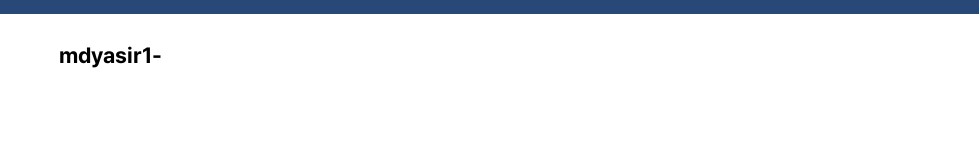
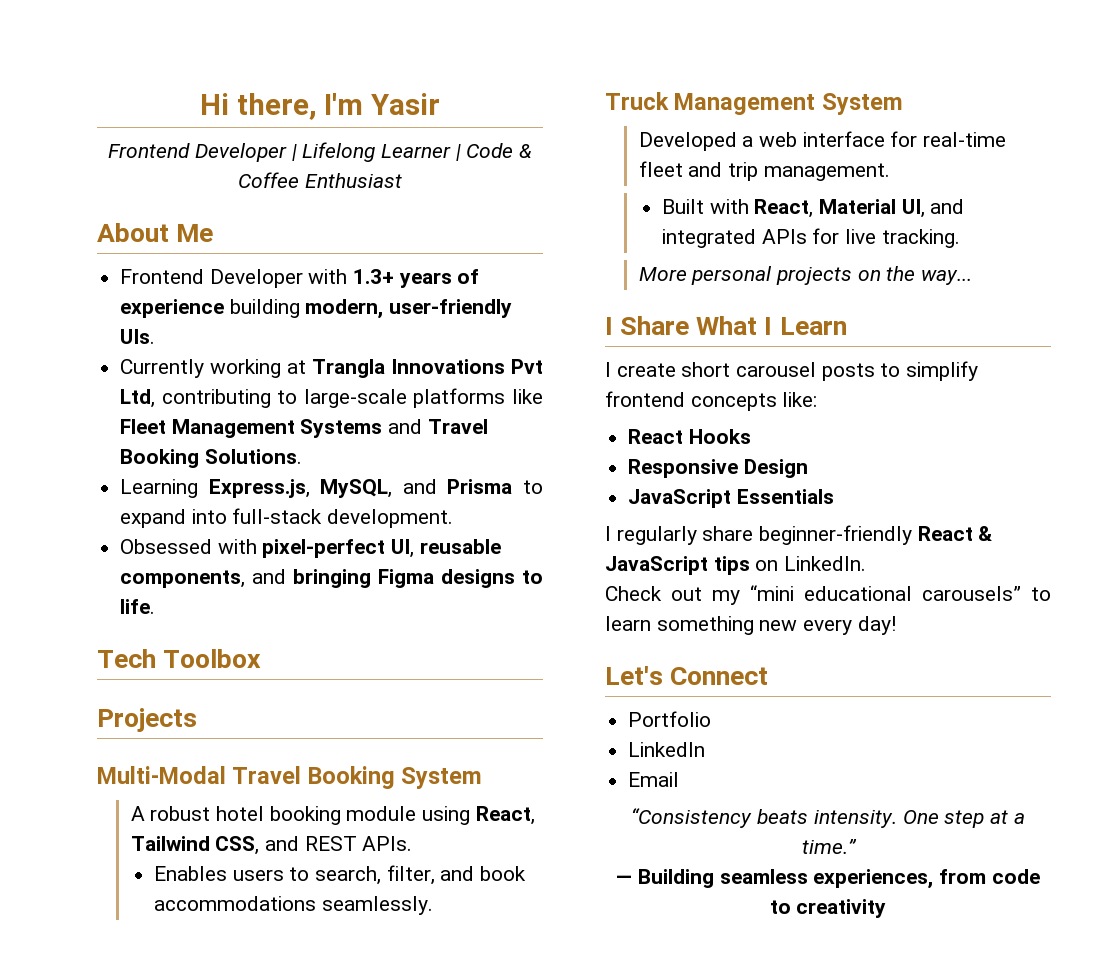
- mdyasir1-
+ Hi there, I'm Yasir
+ Frontend Developer | Lifelong Learner | Code & Coffee Enthusiast
+ About Me
+ Frontend Developer with 1.3+ years of experience building modern, user-friendly UIs.
+ Currently working at Trangla Innovations Pvt Ltd, contributing to large-scale platforms like Fleet Management Systems and Travel Booking Solutions.
+ Learning Express.js, MySQL, and Prisma to expand into full-stack development.
+ Obsessed with pixel-perfect UI, reusable components, and bringing Figma designs to life.
+ Tech Toolbox
+ Projects
+ Multi-Modal Travel Booking System
+ A robust hotel booking module using React, Tailwind CSS, and REST APIs.
+ Enables users to search, filter, and book accommodations seamlessly.
+ Truck Management System
+ Developed a web interface for real-time fleet and trip management.
+ Built with React, Material UI, and integrated APIs for live tracking.
+ More personal projects on the way...
+ I Share What I Learn
+ I create short carousel posts to simplify frontend concepts like:
+ React Hooks
+ Responsive Design
+ JavaScript Essentials
+ I regularly share beginner-friendly React & JavaScript tips on LinkedIn.
+ Check out my “mini educational carousels” to learn something new every day!
+ Let's Connect
+ Portfolio
+ LinkedIn
+ Email
+ “Consistency beats intensity. One step at a time.”
+ — Building seamless experiences, from code to creativity

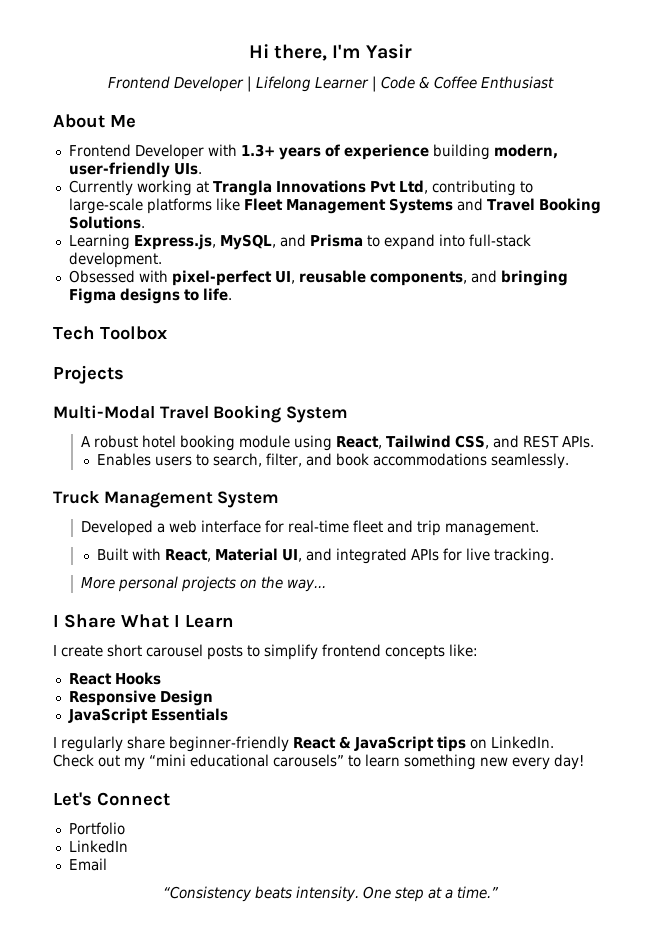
- — Building seamless experiences, from code to creativity

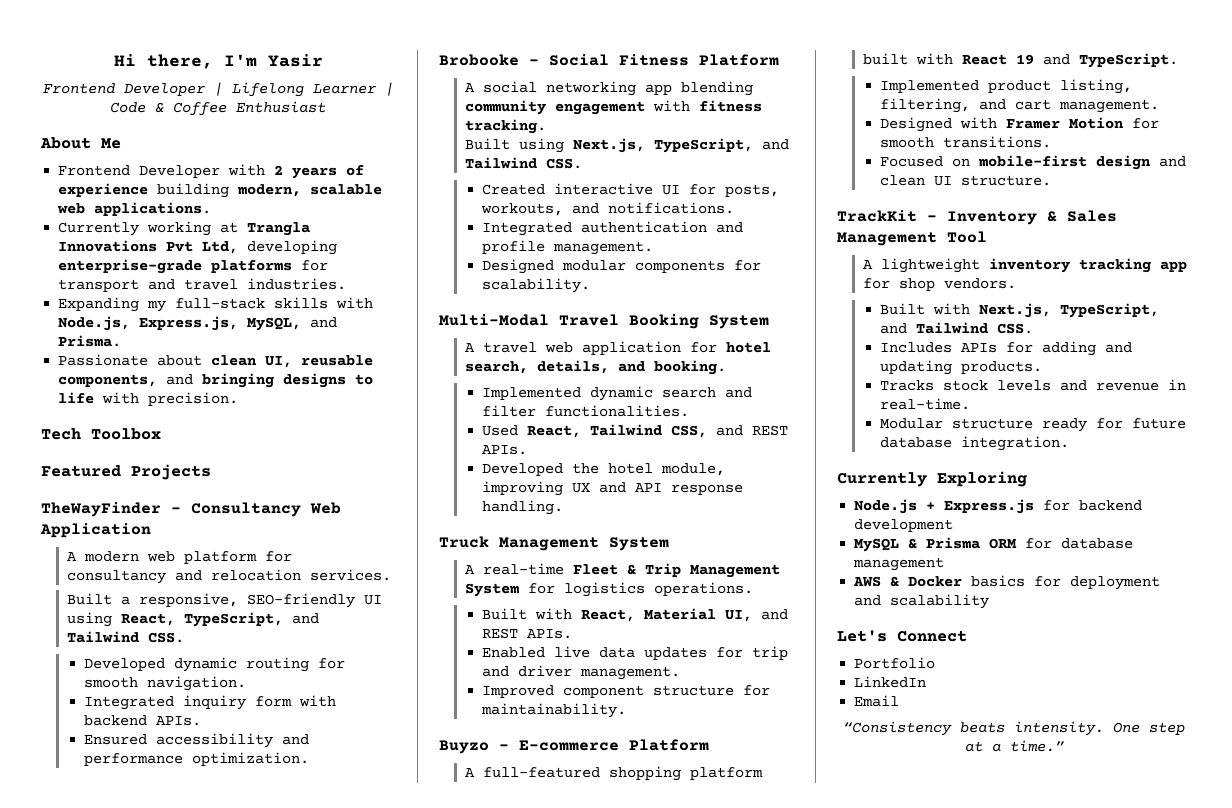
- Frontend Developer with 1.3+ years of experience building modern, user-friendly UIs.
+ Frontend Developer with 2 years of experience building modern, scalable web applications.
- Currently working at Trangla Innovations Pvt Ltd, contributing to large-scale platforms like Fleet Management Systems and Travel Booking Solutions.
- Learning Express.js, MySQL, and Prisma to expand into full-stack development.
- Obsessed with pixel-perfect UI, reusable components, and bringing Figma designs to life.
+ Currently working at Trangla Innovations Pvt Ltd, developing enterprise-grade platforms for transport and travel industries.
+ Expanding my full-stack skills with Node.js, Express.js, MySQL, and Prisma.
+ Passionate about clean UI, reusable components, and bringing designs to life with precision.
- Projects
+ Featured Projects
+ TheWayFinder – Consultancy Web Application
+ A modern web platform for consultancy and relocation services.
+ Built a responsive, SEO-friendly UI using React, TypeScript, and Tailwind CSS.
+ Developed dynamic routing for smooth navigation.
+ Integrated inquiry form with backend APIs.
+ Ensured accessibility and performance optimization.
+ Brobooke – Social Fitness Platform
+ A social networking app blending community engagement with fitness tracking.
+ Built using Next.js, TypeScript, and Tailwind CSS.
+ Created interactive UI for posts, workouts, and notifications.
+ Integrated authentication and profile management.
+ Designed modular components for scalability.
- A robust hotel booking module using React, Tailwind CSS, and REST APIs.
+ A travel web application for hotel search, details, and booking.
+ Implemented dynamic search and filter functionalities.
+ Used React, Tailwind CSS, and REST APIs.
- Enables users to search, filter, and book accommodations seamlessly.
+ Developed the hotel module, improving UX and API response handling.
  Truck Management System
- Developed a web interface for real-time fleet and trip management.
+ A real-time Fleet & Trip Management System for logistics operations.
- Built with React, Material UI, and integrated APIs for live tracking.
- More personal projects on the way...
- I Share What I Learn
- I create short carousel posts to simplify frontend concepts like:
- React Hooks
- Responsive Design
- JavaScript Essentials
- I regularly share beginner-friendly React & JavaScript tips on LinkedIn.
- Check out my “mini educational carousels” to learn something new every day!
+ Built with React, Material UI, and REST APIs.
+ Enabled live data updates for trip and driver management.
+ Improved component structure for maintainability.
+ Buyzo – E-commerce Platform
+ A full-featured shopping platform built with React 19 and TypeScript.
+ Implemented product listing, filtering, and cart management.
+ Designed with Framer Motion for smooth transitions.
+ Focused on mobile-first design and clean UI structure.
+ TrackKit – Inventory & Sales Management Tool
+ A lightweight inventory tracking app for shop vendors.
+ Built with Next.js, TypeScript, and Tailwind CSS.
+ Includes APIs for adding and updating products.
+ Tracks stock levels and revenue in real-time.
+ Modular structure ready for future database integration.
+ Currently Exploring
+ Node.js + Express.js for backend development
+ MySQL & Prisma ORM for database management
+ AWS & Docker basics for deployment and scalability

